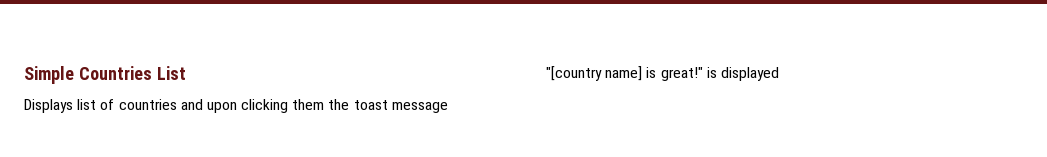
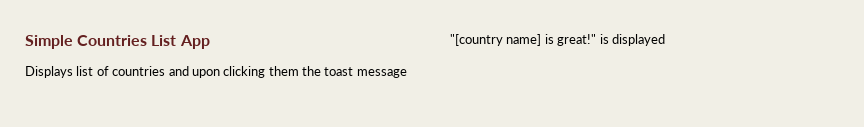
- Simple Countries List
+ Simple Countries List App

